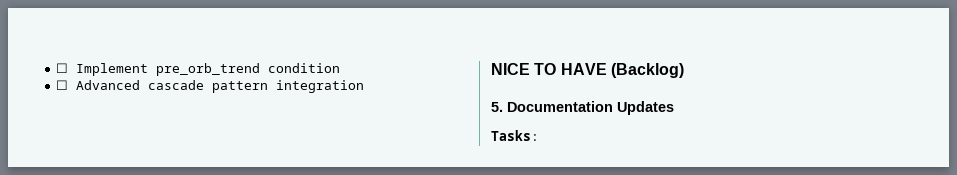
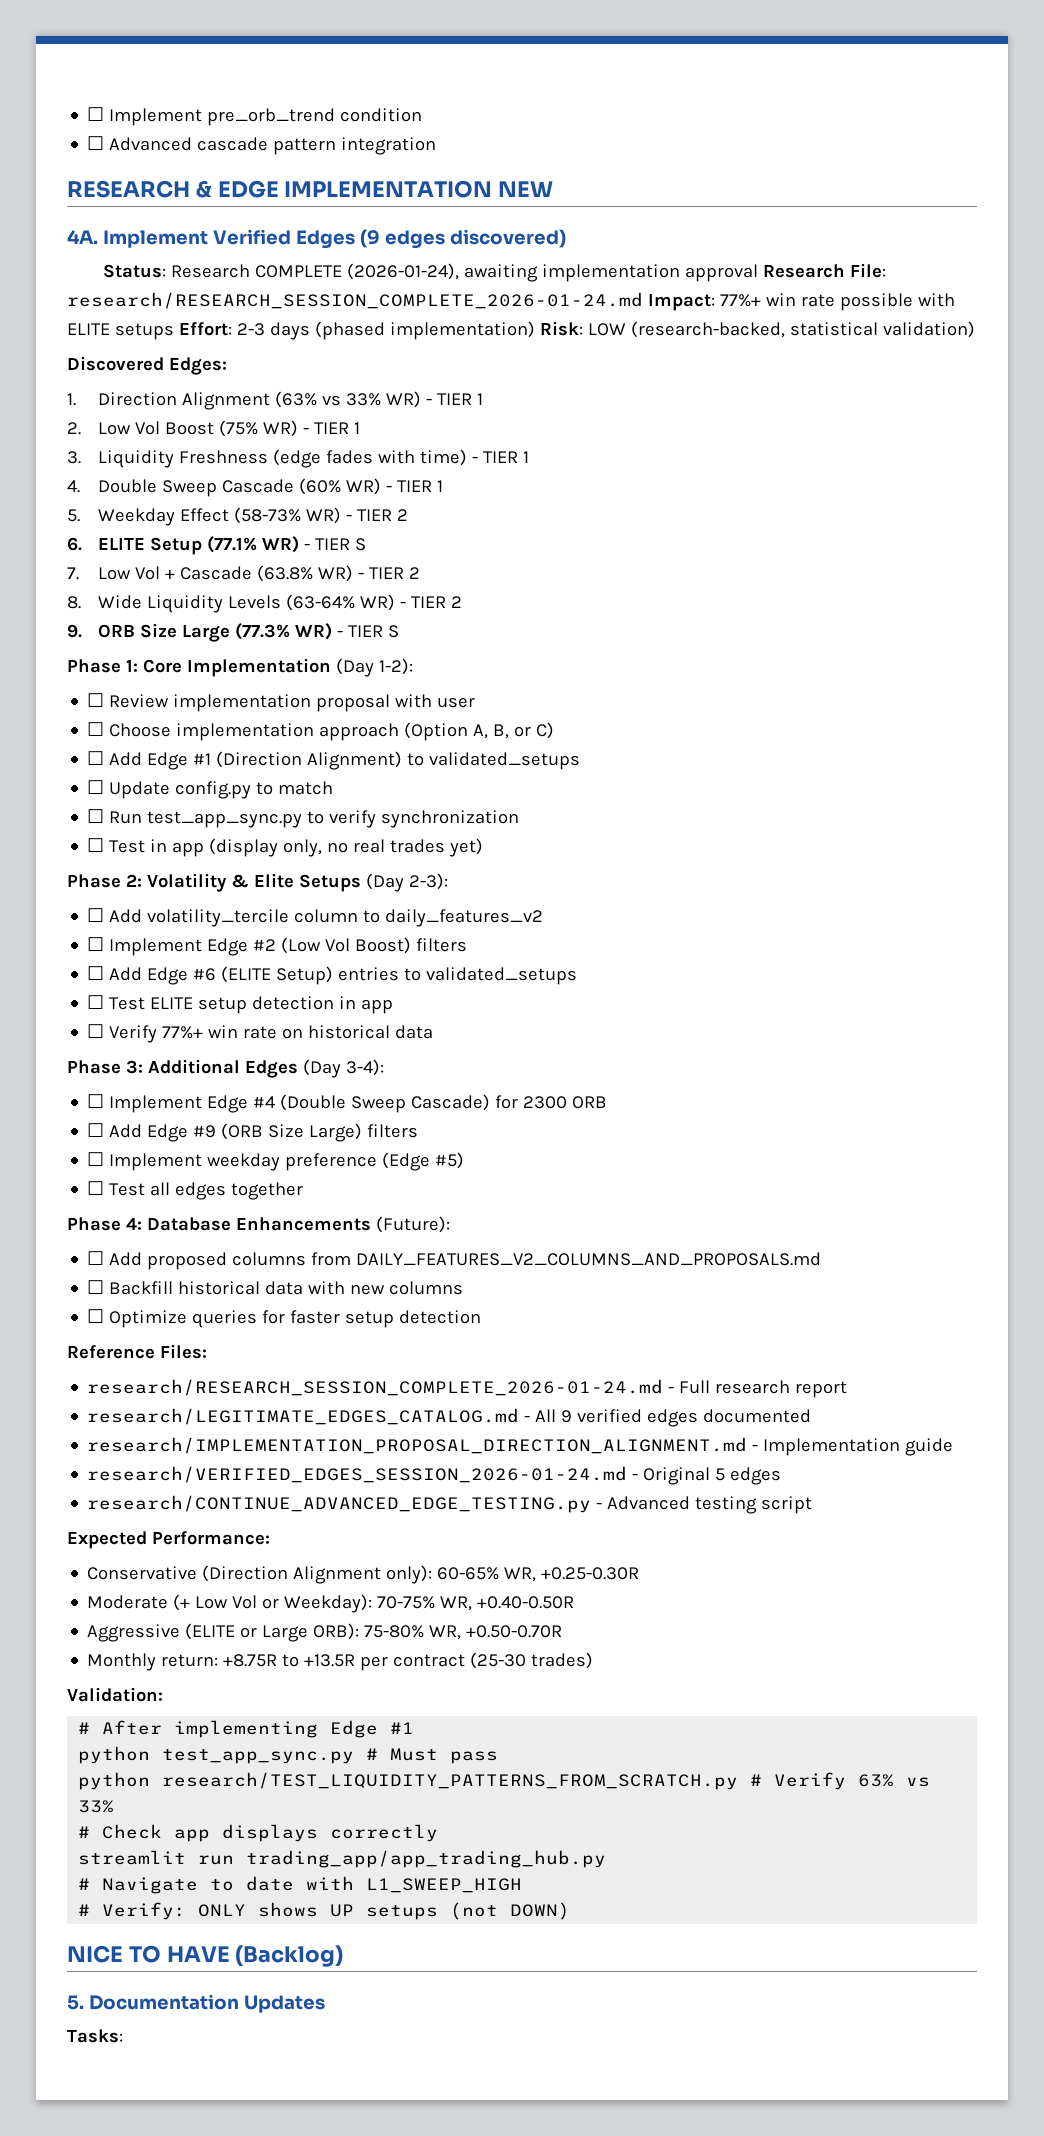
+ RESEARCH & EDGE IMPLEMENTATION NEW
+ 4A. Implement Verified Edges (9 edges discovered)
+ Status: Research COMPLETE (2026-01-24), awaiting implementation approval Research File: research/RESEARCH_SESSION_COMPLETE_2026-01-24.md Impact: 77%+ win rate possible with ELITE setups Effort: 2-3 days (phased implementation) Risk: LOW (research-backed, statistical validation)
+ Discovered Edges:
+ 1. Direction Alignment (63% vs 33% WR) - TIER 1
+ 2. Low Vol Boost (75% WR) - TIER 1
+ 3. Liquidity Freshness (edge fades with time) - TIER 1
+ 4. Double Sweep Cascade (60% WR) - TIER 1
+ 5. Weekday Effect (58-73% WR) - TIER 2
+ 6. ELITE Setup (77.1% WR) - TIER S
+ 7. Low Vol + Cascade (63.8% WR) - TIER 2
+ 8. Wide Liquidity Levels (63-64% WR) - TIER 2
+ 9. ORB Size Large (77.3% WR) - TIER S
+ Phase 1: Core Implementation (Day 1-2):
+ ☐ Review implementation proposal with user
+ ☐ Choose implementation approach (Option A, B, or C)
+ ☐ Add Edge #1 (Direction Alignment) to validated_setups
+ ☐ Update config.py to match
+ ☐ Run test_app_sync.py to verify synchronization
+ ☐ Test in app (display only, no real trades yet)
+ Phase 2: Volatility & Elite Setups (Day 2-3):
+ ☐ Add volatility_tercile column to daily_features_v2
+ ☐ Implement Edge #2 (Low Vol Boost) filters
+ ☐ Add Edge #6 (ELITE Setup) entries to validated_setups
+ ☐ Test ELITE setup detection in app
+ ☐ Verify 77%+ win rate on historical data
+ Phase 3: Additional Edges (Day 3-4):
+ ☐ Implement Edge #4 (Double Sweep Cascade) for 2300 ORB
+ ☐ Add Edge #9 (ORB Size Large) filters
+ ☐ Implement weekday preference (Edge #5)
+ ☐ Test all edges together
+ Phase 4: Database Enhancements (Future):
+ ☐ Add proposed columns from DAILY_FEATURES_V2_COLUMNS_AND_PROPOSALS.md
+ ☐ Backfill historical data with new columns
+ ☐ Optimize queries for faster setup detection
+ Reference Files:
+ research/RESEARCH_SESSION_COMPLETE_2026-01-24.md - Full research report
+ research/LEGITIMATE_EDGES_CATALOG.md - All 9 verified edges documented
+ research/IMPLEMENTATION_PROPOSAL_DIRECTION_ALIGNMENT.md - Implementation guide
+ research/VERIFIED_EDGES_SESSION_2026-01-24.md - Original 5 edges
+ research/CONTINUE_ADVANCED_EDGE_TESTING.py - Advanced testing script
+ Expected Performance:
+ Conservative (Direction Alignment only): 60-65% WR, +0.25-0.30R
+ Moderate (+ Low Vol or Weekday): 70-75% WR, +0.40-0.50R
+ Aggressive (ELITE or Large ORB): 75-80% WR, +0.50-0.70R
+ Monthly return: +8.75R to +13.5R per contract (25-30 trades)
+ Validation:
+ # After implementing Edge #1
+ python test_app_sync.py # Must pass
+ python research/TEST_LIQUIDITY_PATTERNS_FROM_SCRATCH.py # Verify 63% vs 33%
+ # Check app displays correctly
+ streamlit run trading_app/app_trading_hub.py
+ # Navigate to date with L1_SWEEP_HIGH
+ # Verify: ONLY shows UP setups (not DOWN)

